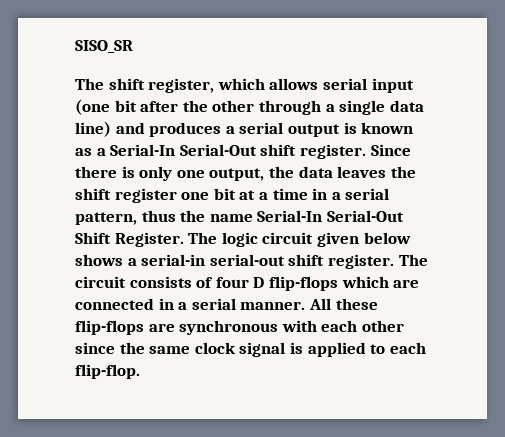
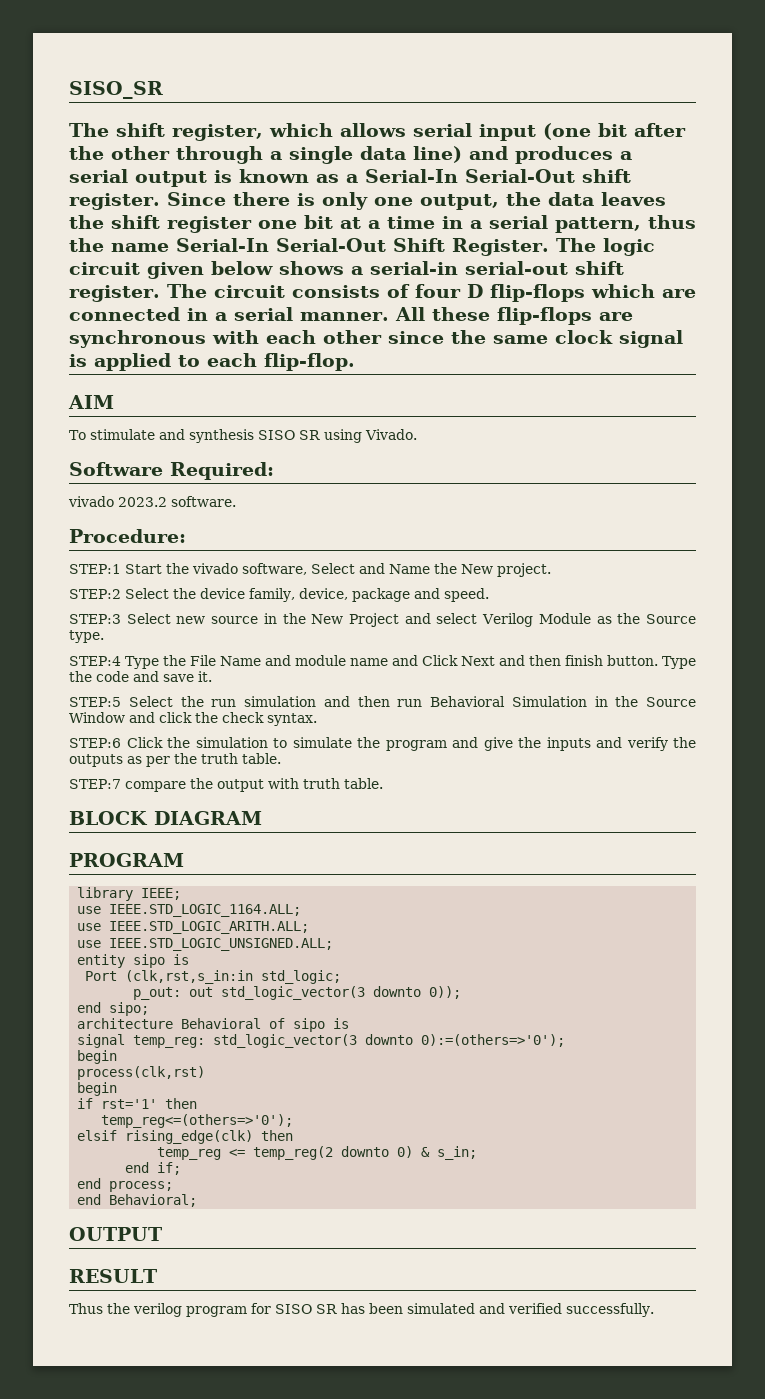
+ AIM
+ To stimulate and synthesis SISO SR using Vivado.
+ Software Required:
+ vivado 2023.2 software.
+ Procedure:
+ STEP:1 Start the vivado software, Select and Name the New project.
+ STEP:2 Select the device family, device, package and speed.
+ STEP:3 Select new source in the New Project and select Verilog Module as the Source type.
+ STEP:4 Type the File Name and module name and Click Next and then finish button. Type the code and save it.
+ STEP:5 Select the run simulation and then run Behavioral Simulation in the Source Window and click the check syntax.
+ STEP:6 Click the simulation to simulate the program and give the inputs and verify the outputs as per the truth table.
+ STEP:7 compare the output with truth table.
+ BLOCK DIAGRAM
+ PROGRAM
+ library IEEE;
+ use IEEE.STD_LOGIC_1164.ALL;
+ use IEEE.STD_LOGIC_ARITH.ALL;
+ use IEEE.STD_LOGIC_UNSIGNED.ALL;
+ entity sipo is
+ Port (clk,rst,s_in:in std_logic;
+ p_out: out std_logic_vector(3 downto 0));
+ end sipo;
+ architecture Behavioral of sipo is
+ signal temp_reg: std_logic_vector(3 downto 0):=(others=>'0');
+ begin
+ process(clk,rst)
+ begin
+ if rst='1' then
+ temp_reg<=(others=>'0');
+ elsif rising_edge(clk) then
+ temp_reg <= temp_reg(2 downto 0) & s_in;
+ end if;
+ end process;
+ end Behavioral;
+ OUTPUT
+ RESULT
+ Thus the verilog program for SISO SR has been simulated and verified successfully.

